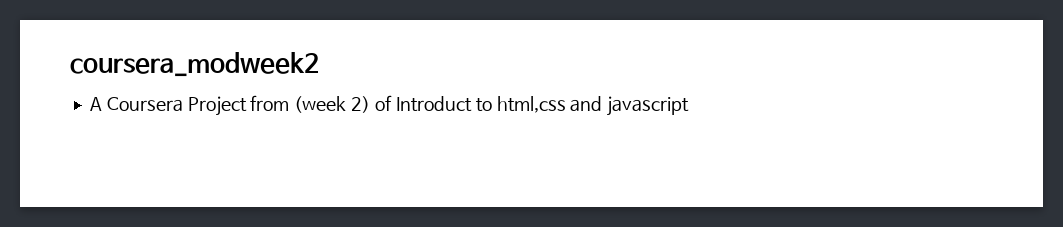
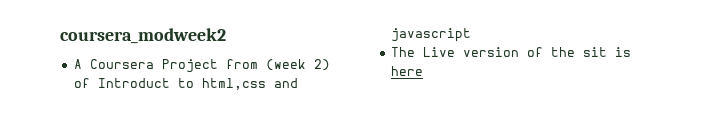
+ The Live version of the sit is here

